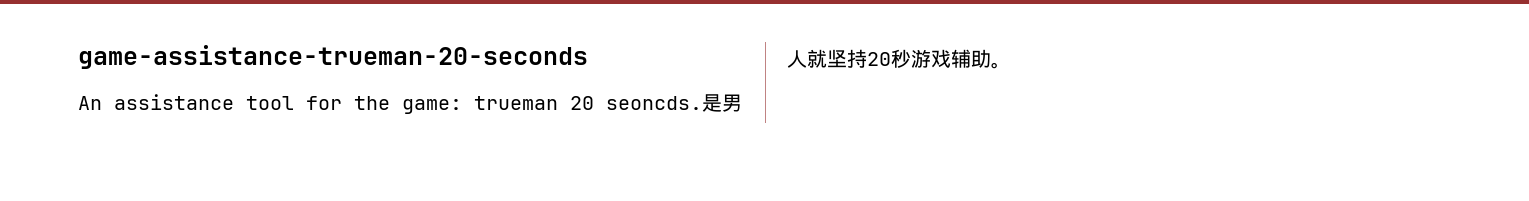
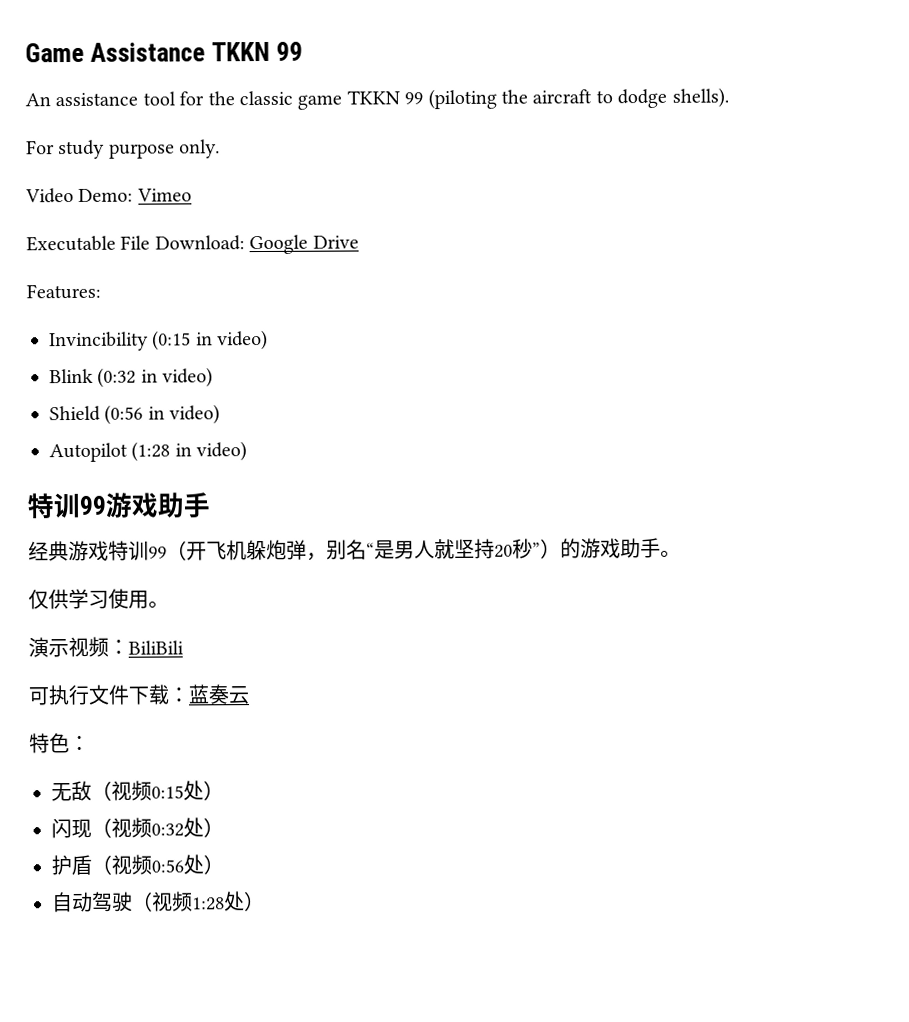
- game-assistance-trueman-20-seconds
+ Game Assistance TKKN 99
- An assistance tool for the game: trueman 20 seoncds.是男人就坚持20秒游戏辅助。
+ An assistance tool for the classic game TKKN 99 (piloting the aircraft to dodge shells).
+ For study purpose only.
+ Video Demo: Vimeo
+ Executable File Download: Google Drive
+ Features:
+ Invincibility (0:15 in video)
+ Blink (0:32 in video)
+ Shield (0:56 in video)
+ Autopilot (1:28 in video)
+ 特训99游戏助手
+ 经典游戏特训99（开飞机躲炮弹，别名“是男人就坚持20秒”）的游戏助手。
+ 仅供学习使用。
+ 演示视频：BiliBili
+ 可执行文件下载：蓝奏云
+ 特色：
+ 无敌（视频0:15处）
+ 闪现（视频0:32处）
+ 护盾（视频0:56处）
+ 自动驾驶（视频1:28处）

